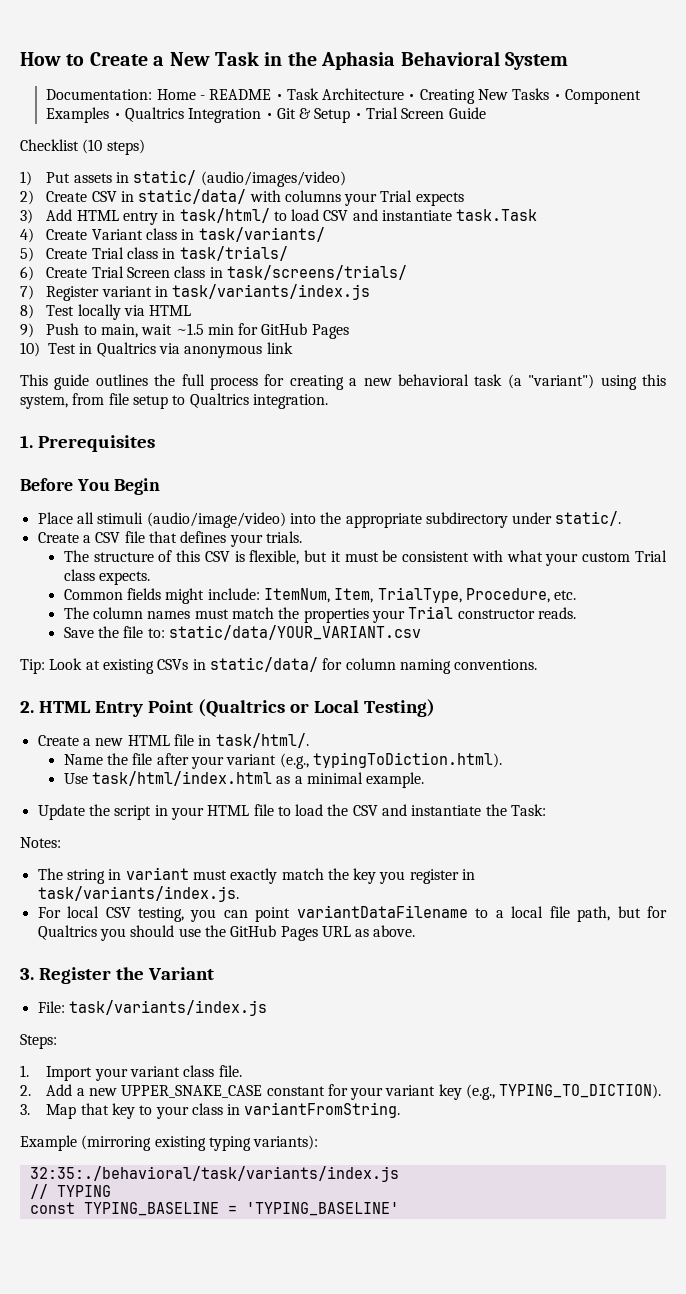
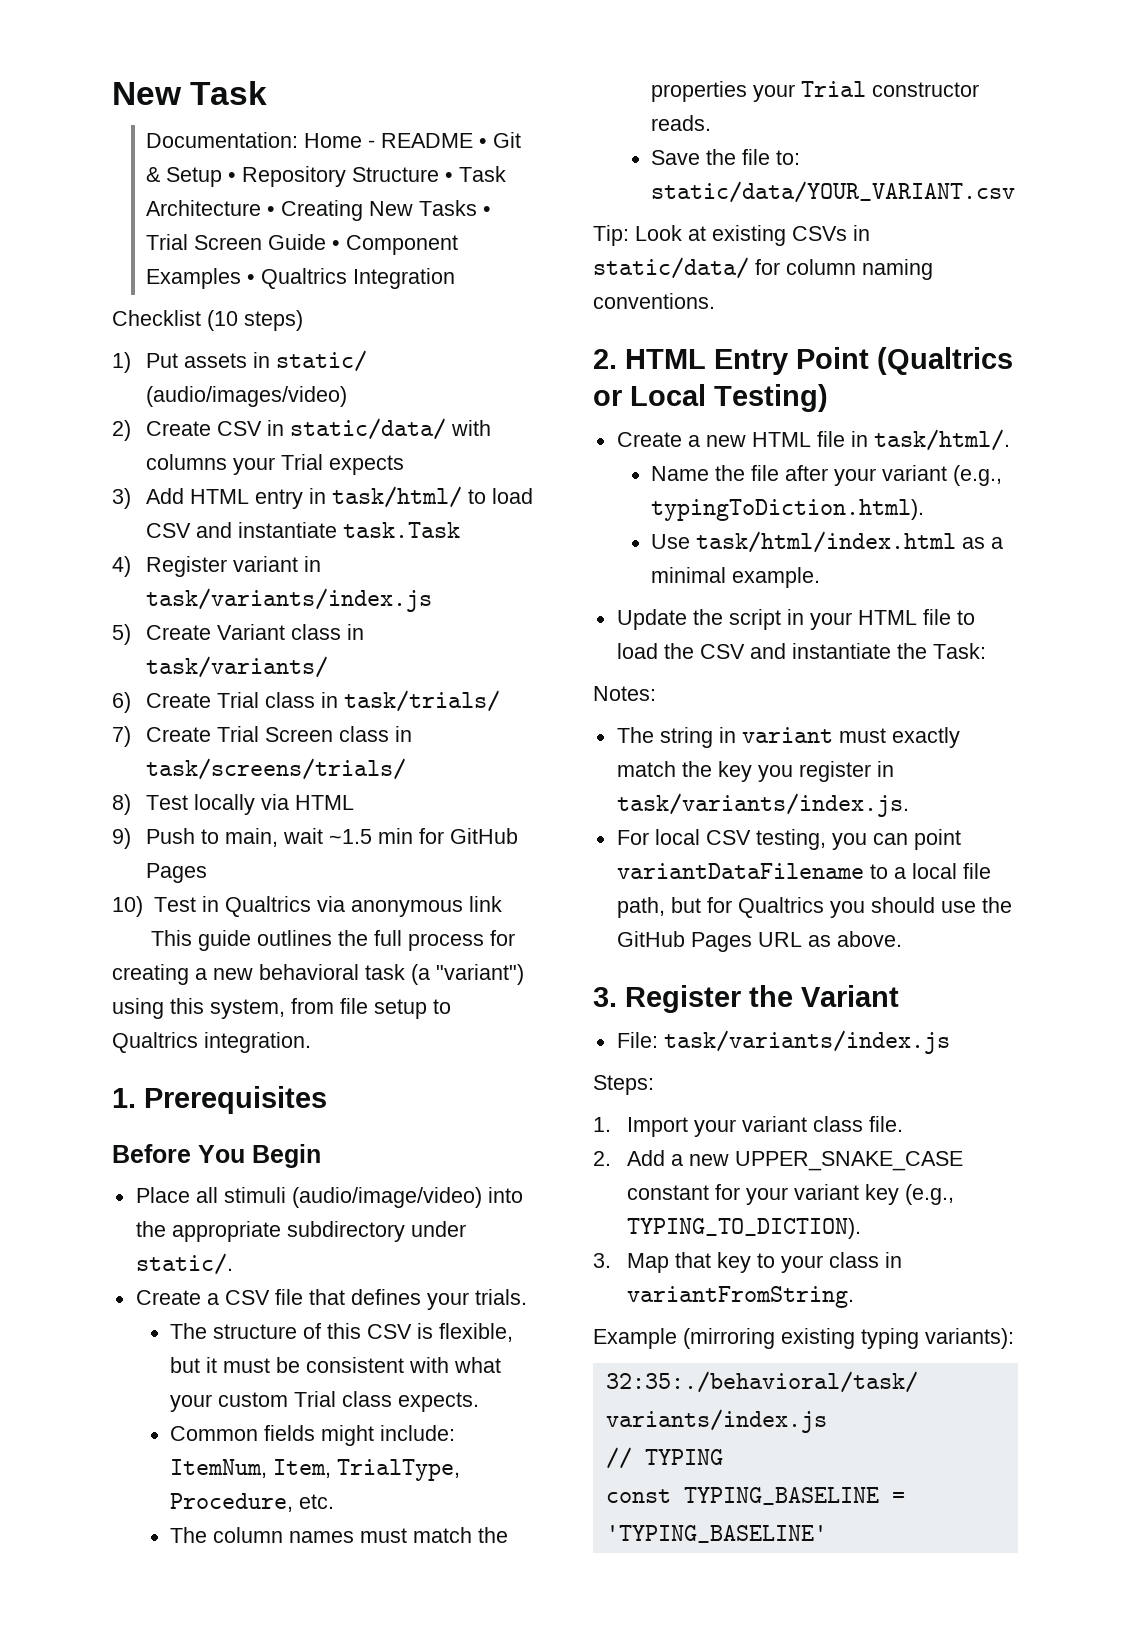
- How to Create a New Task in the Aphasia Behavioral System
+ New Task
- Documentation: Home - README • Task Architecture • Creating New Tasks • Component Examples • Qualtrics Integration • Git & Setup • Trial Screen Guide
+ Documentation: Home - README • Git & Setup • Repository Structure • Task Architecture • Creating New Tasks • Trial Screen Guide • Component Examples • Qualtrics Integration
- 4) Create Variant class in task/variants/
+ 4) Register variant in task/variants/index.js
+ 5) Create Variant class in task/variants/
- 5) Create Trial class in task/trials/
+ 6) Create Trial class in task/trials/
- 6) Create Trial Screen class in task/screens/trials/
+ 7) Create Trial Screen class in task/screens/trials/
- 7) Register variant in task/variants/index.js

